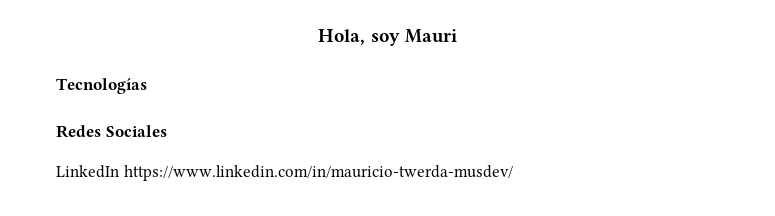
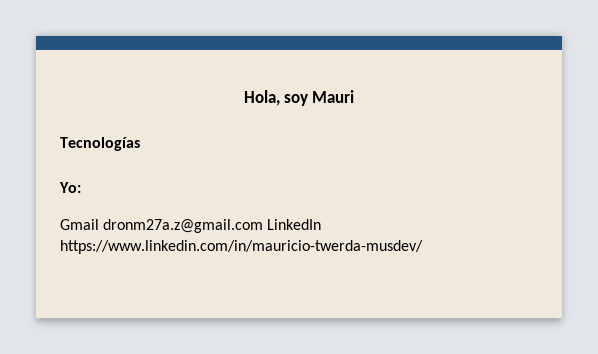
- Redes Sociales
- LinkedIn https://www.linkedin.com/in/mauricio-twerda-musdev/
+ Yo:
+ Gmail dronm27a.z@gmail.com LinkedIn https://www.linkedin.com/in/mauricio-twerda-musdev/

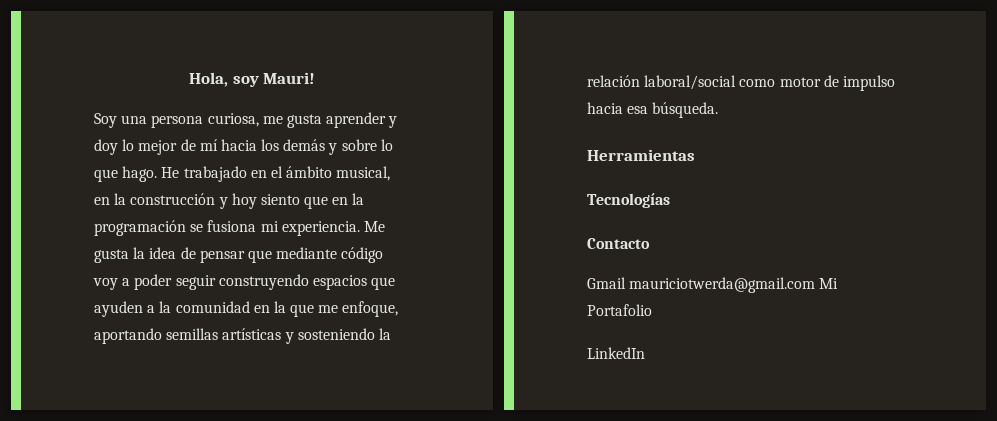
- Hola, soy Mauri
+ Hola, soy Mauri!
+ Soy una persona curiosa, me gusta aprender y doy lo mejor de mí hacia los demás y sobre lo que hago. He trabajado en el ámbito musical, en la construcción y hoy siento que en la programación se fusiona mi experiencia. Me gusta la idea de pensar que mediante código voy a poder seguir construyendo espacios que ayuden a la comunidad en la que me enfoque, aportando semillas artísticas y sosteniendo la relación laboral/social como motor de impulso hacia esa búsqueda.
+ Herramientas
- Yo:
+ Contacto
- Gmail dronm27a.z@gmail.com LinkedIn https://www.linkedin.com/in/mauricio-twerda-musdev/
+ Gmail mauriciotwerda@gmail.com Mi Portafolio
+ LinkedIn

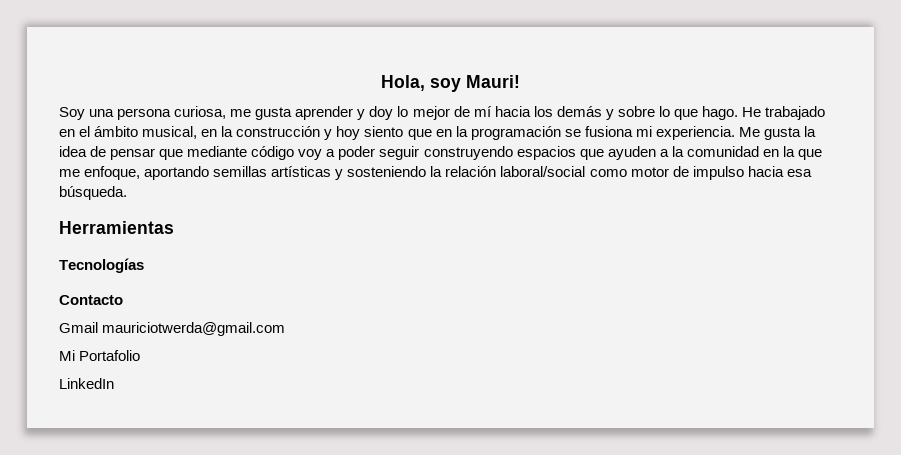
- Gmail mauriciotwerda@gmail.com Mi Portafolio
+ Gmail mauriciotwerda@gmail.com
+ Mi Portafolio

